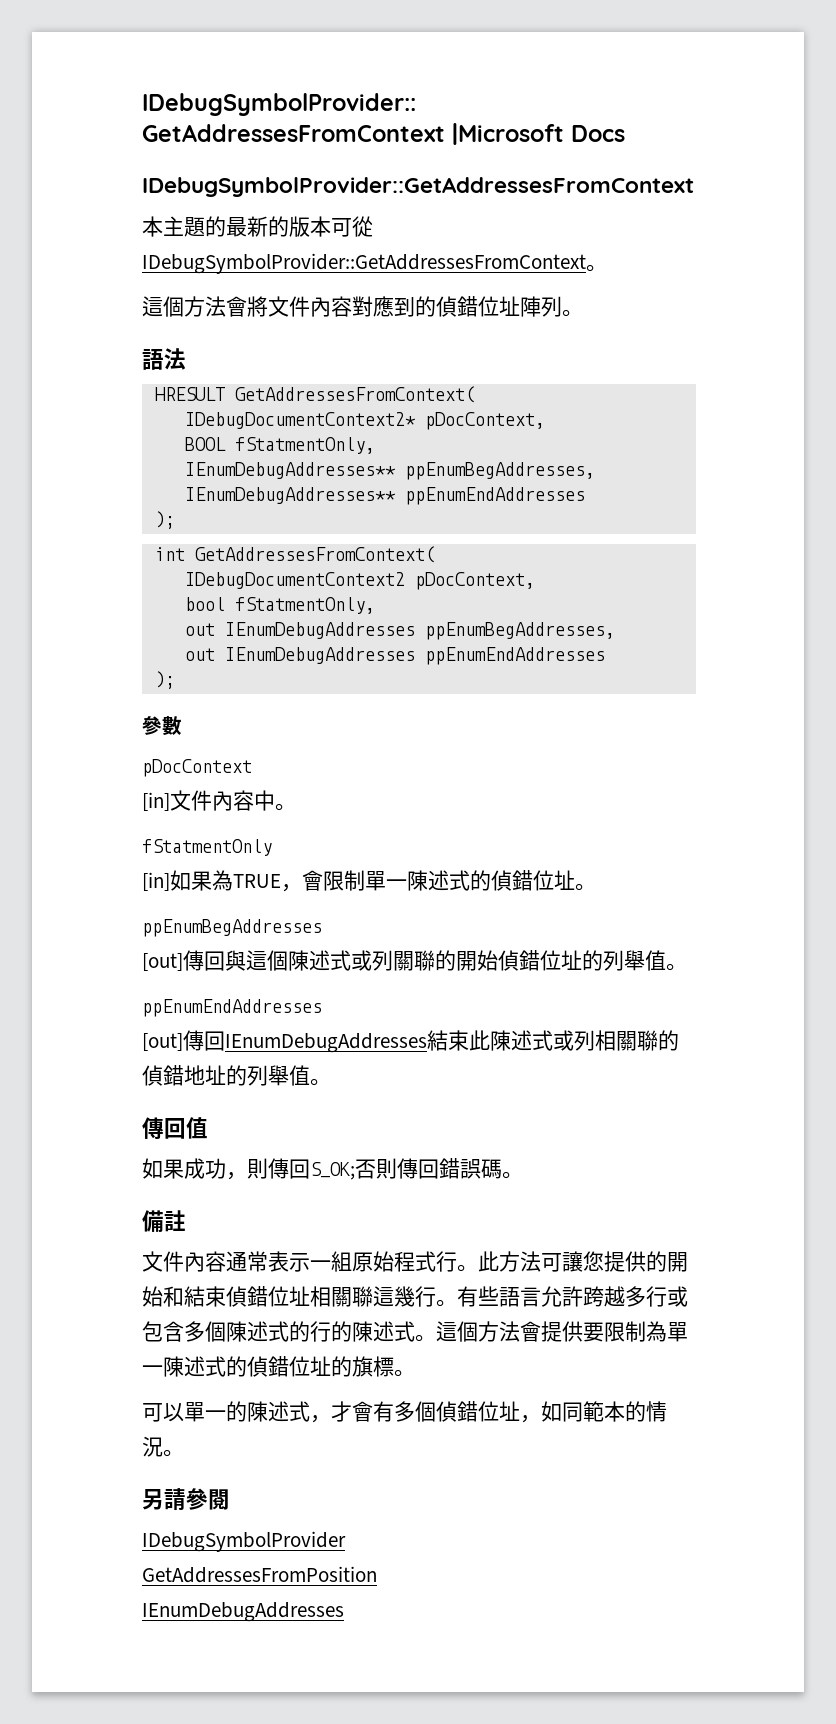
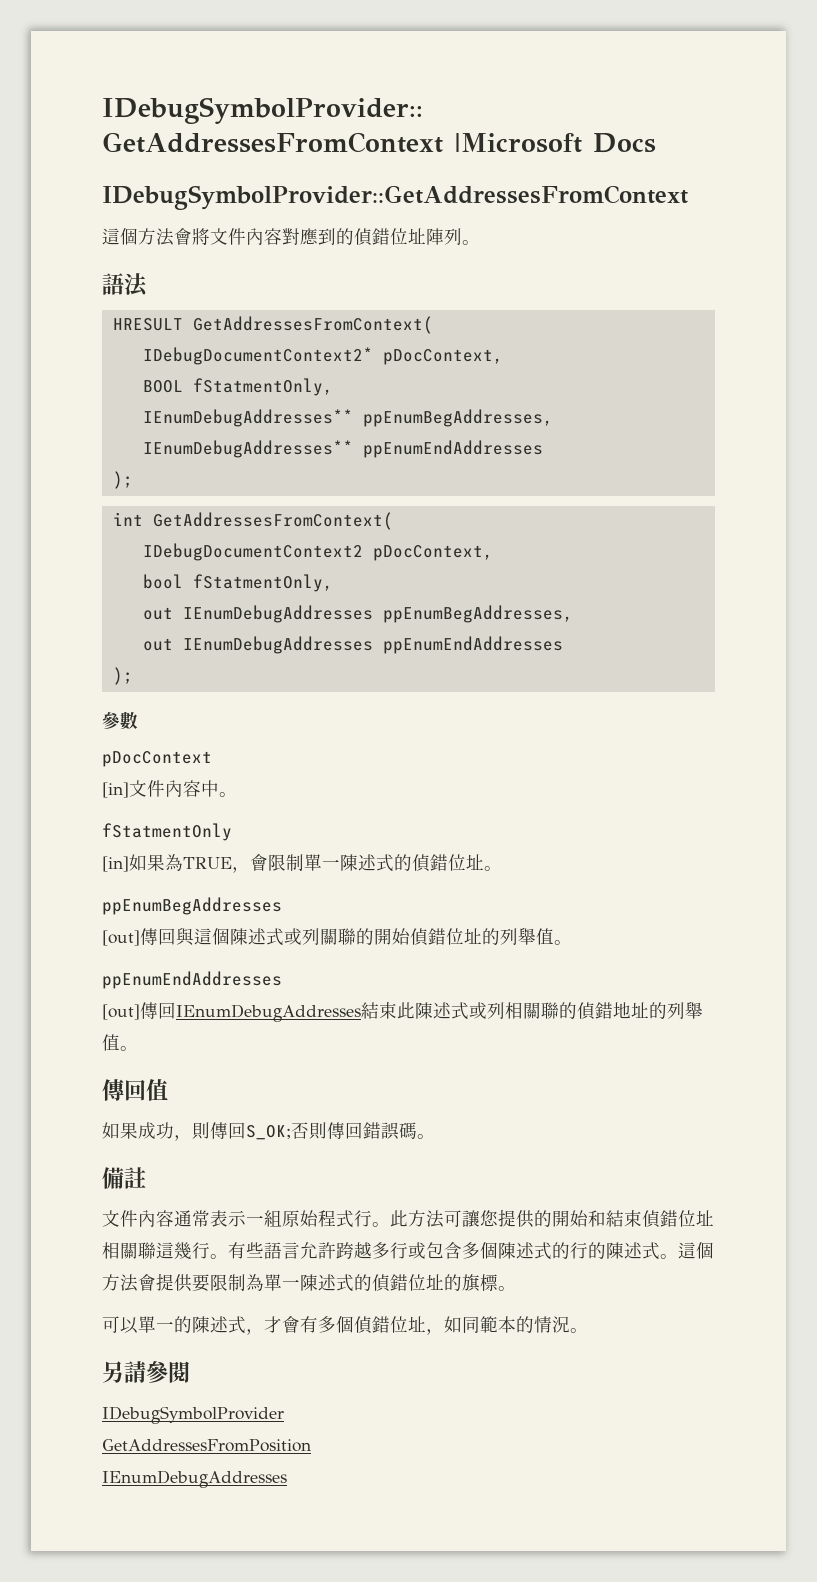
- 本主題的最新的版本可從IDebugSymbolProvider::GetAddressesFromContext。

